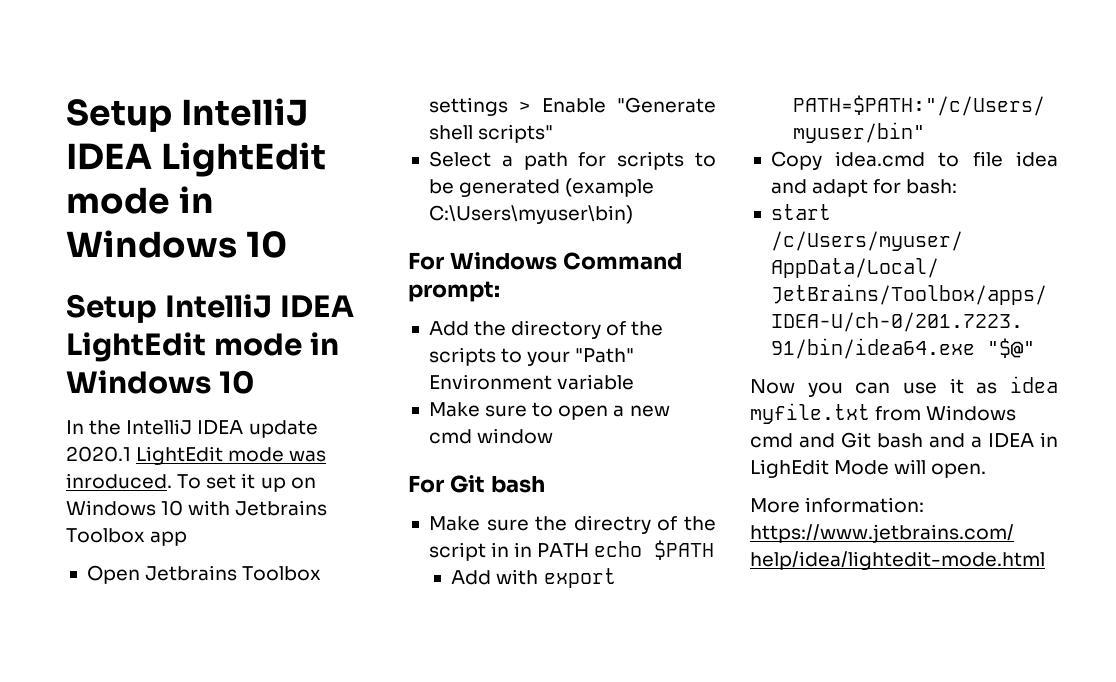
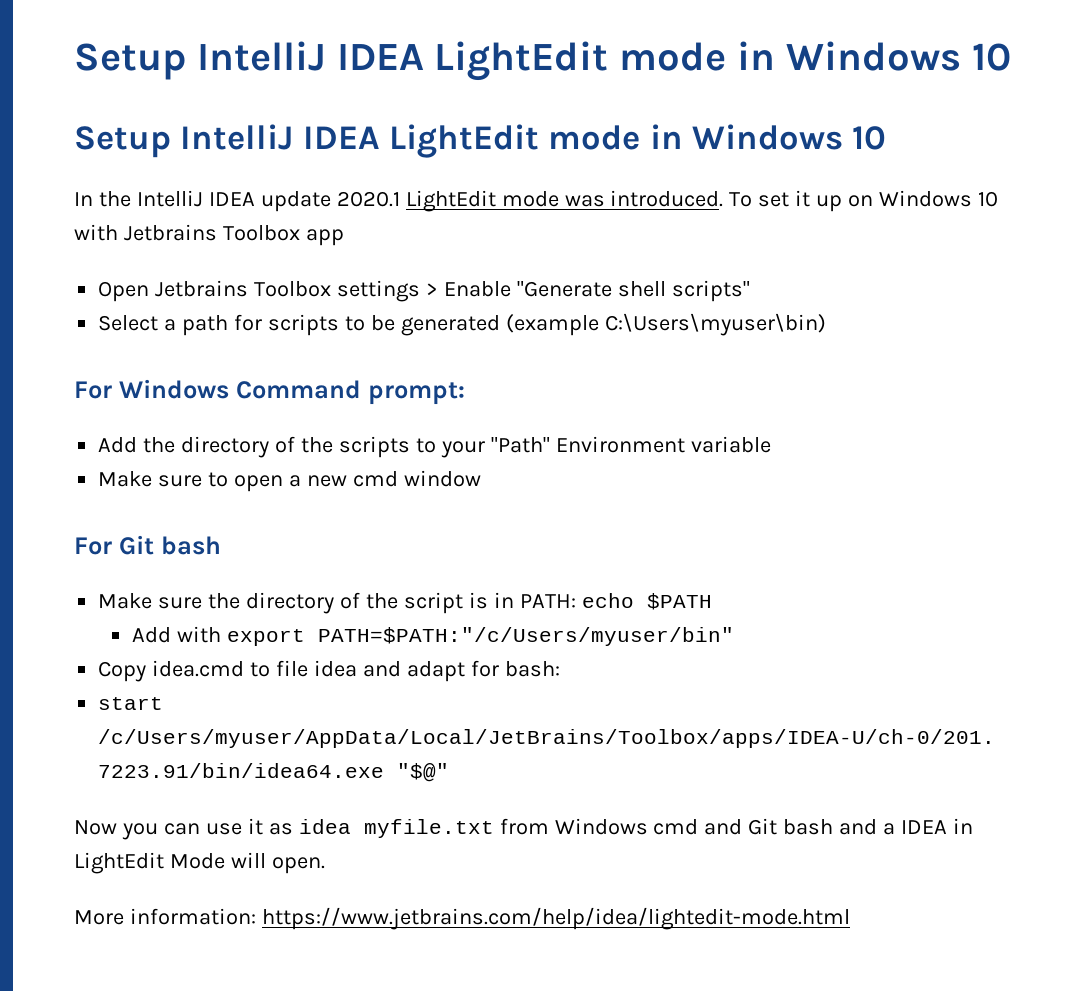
- In the IntelliJ IDEA update 2020.1 LightEdit mode was inroduced.
+ In the IntelliJ IDEA update 2020.1 LightEdit mode was introduced.
- Make sure the directry of the script in in PATH echo $PATH
+ Make sure the directory of the script is in PATH: echo $PATH
- Now you can use it as idea myfile.txt from Windows cmd and Git bash and a IDEA in LighEdit Mode will open.
+ Now you can use it as idea myfile.txt from Windows cmd and Git bash and a IDEA in LightEdit Mode will open.

